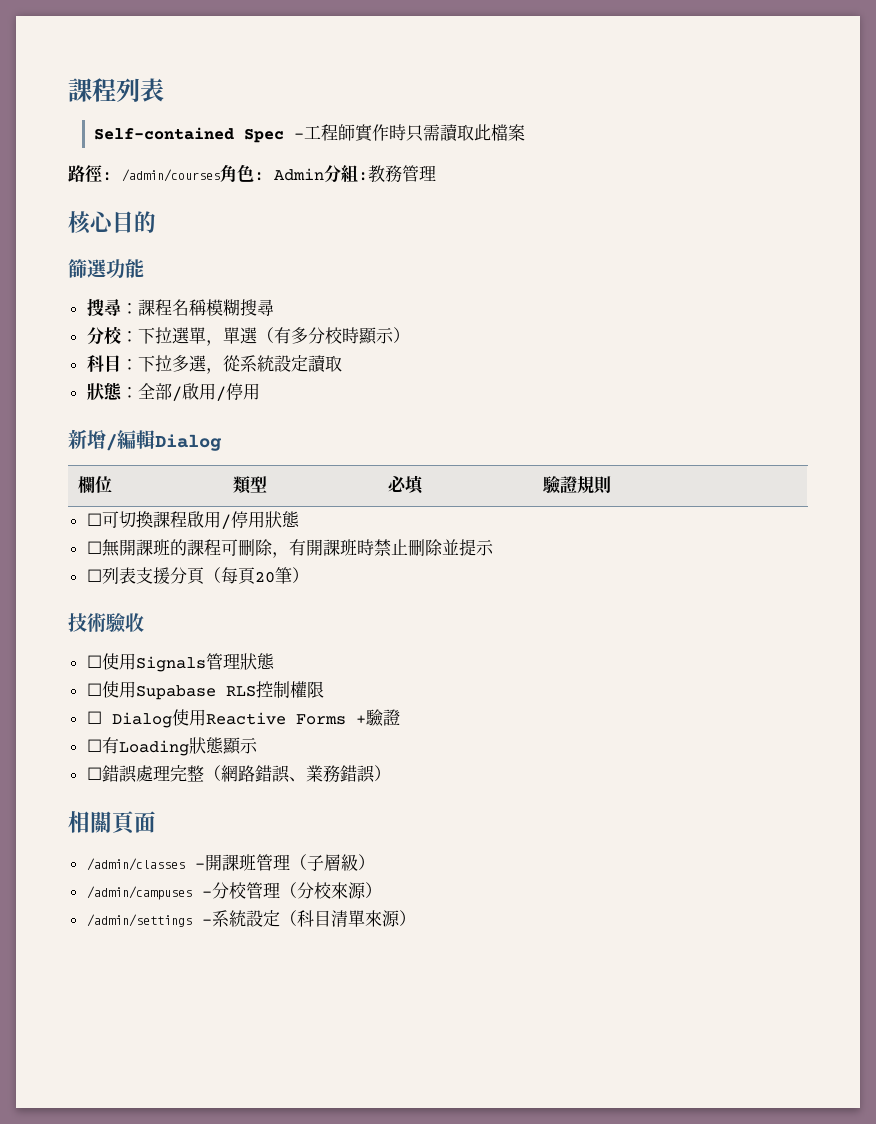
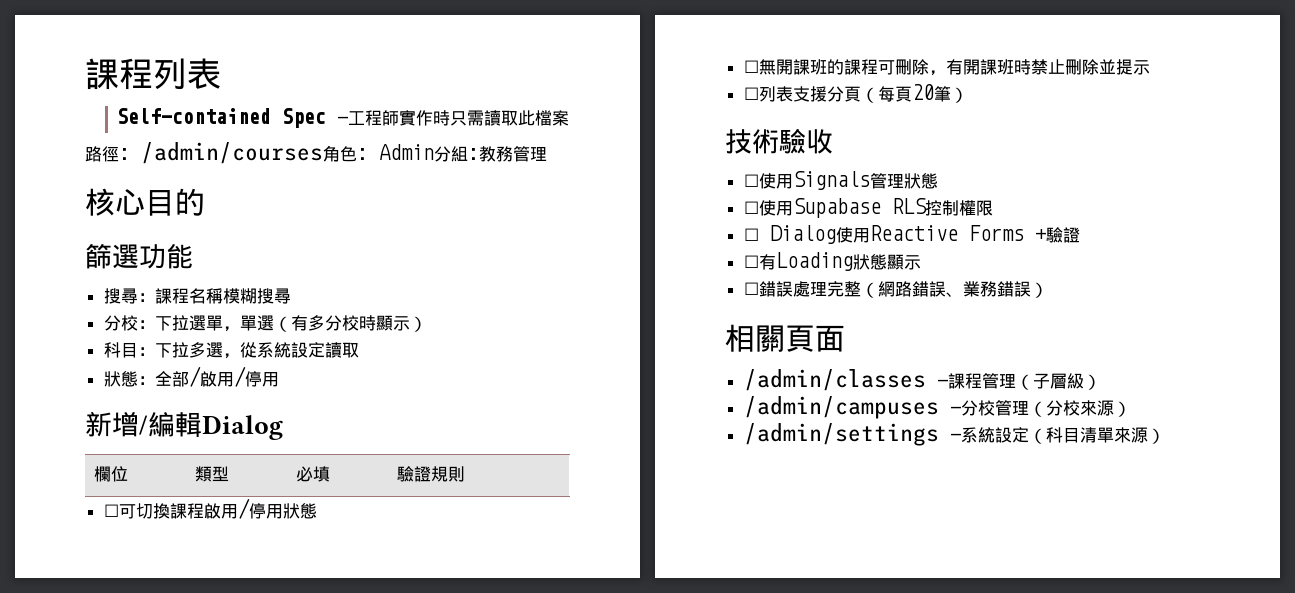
- /admin/classes -開課班管理（子層級）
+ /admin/classes -課程管理（子層級）

